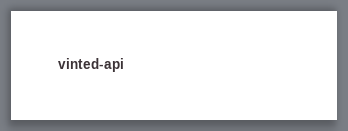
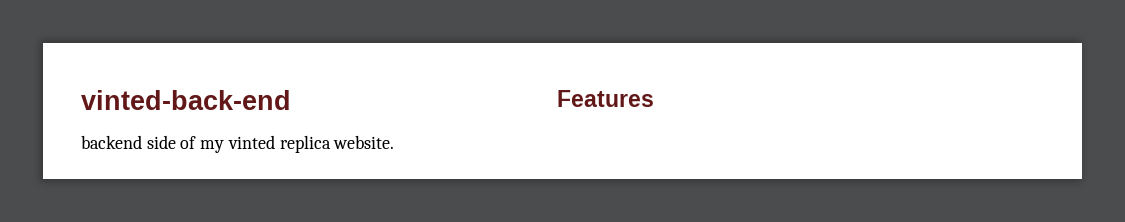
- vinted-api
+ vinted-back-end
+ backend side of my vinted replica website.
+ Features

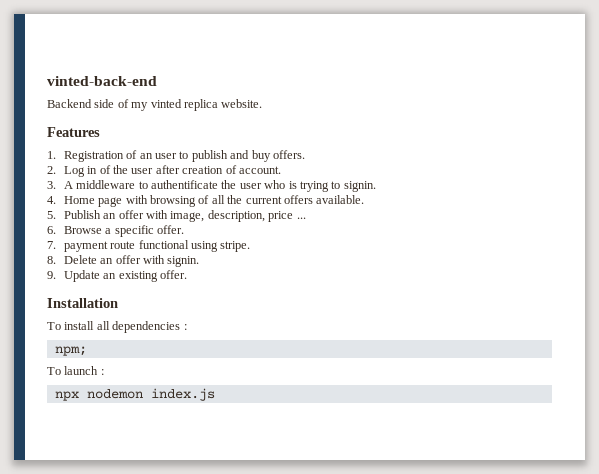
- backend side of my vinted replica website.
+ Backend side of my vinted replica website.
+ 1. Registration of an user to publish and buy offers.
+ 2. Log in of the user after creation of account.
+ 3. A middleware to authentificate the user who is trying to signin.
+ 4. Home page with browsing of all the current offers available.
+ 5. Publish an offer with image, description, price ...
+ 6. Browse a specific offer.
+ 7. payment route functional using stripe.
+ 8. Delete an offer with signin.
+ 9. Update an existing offer.
+ Installation
+ To install all dependencies :
+ npm;
+ To launch :
+ npx nodemon index.js

